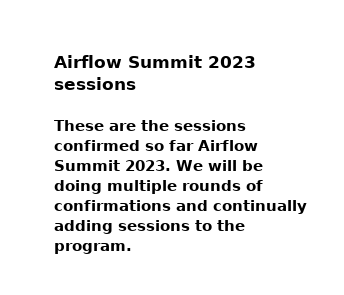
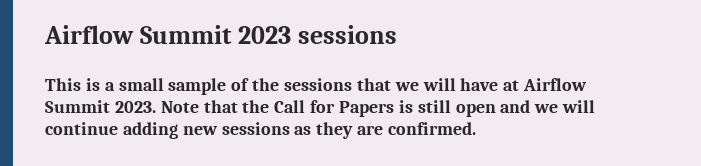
- These are the sessions confirmed so far Airflow Summit 2023. We will be doing multiple rounds of confirmations and continually adding sessions to the program.
+ This is a small sample of the sessions that we will have at Airflow Summit 2023. Note that the Call for Papers is still open and we will continue adding new sessions as they are confirmed.

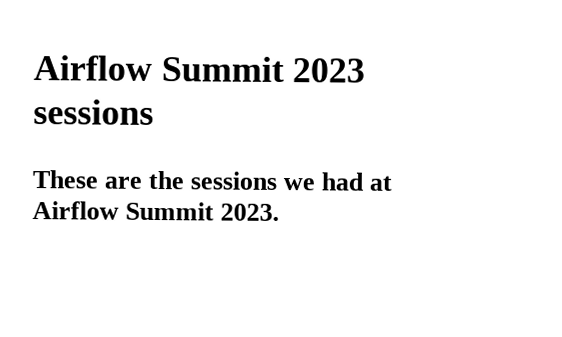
- This is a small sample of the sessions that we will have at Airflow Summit 2023. Note that the Call for Papers is still open and we will continue adding new sessions as they are confirmed.
+ These are the sessions we had at Airflow Summit 2023.

